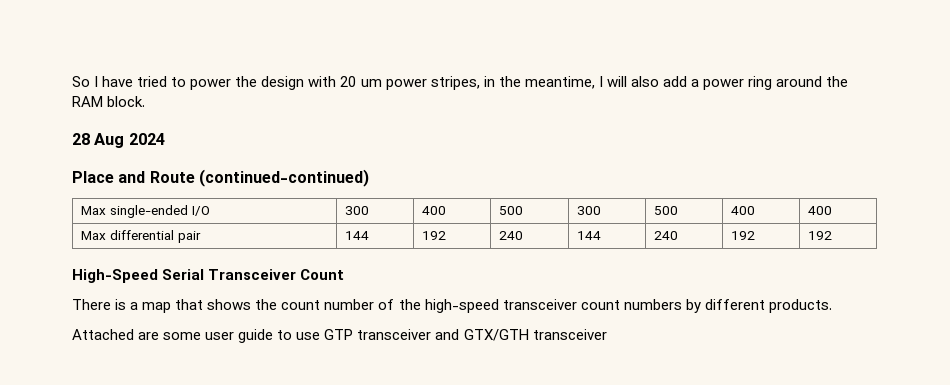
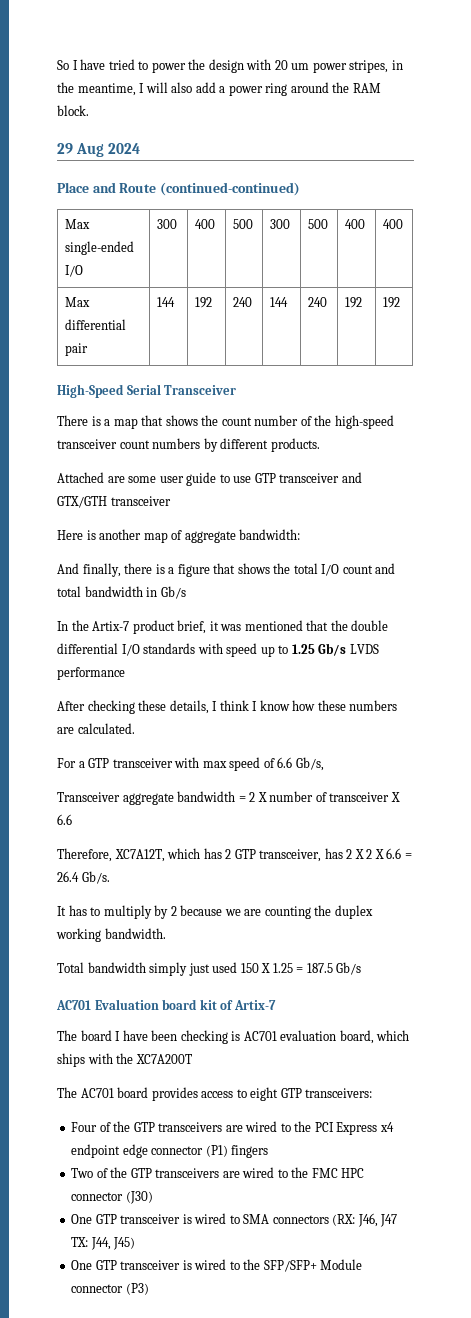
- 28 Aug 2024
+ 29 Aug 2024
- High-Speed Serial Transceiver Count
+ High-Speed Serial Transceiver
+ Here is another map of aggregate bandwidth:
+ And finally, there is a figure that shows the total I/O count and total bandwidth in Gb/s
+ In the Artix-7 product brief, it was mentioned that the double differential I/O standards with speed up to 1.25 Gb/s LVDS performance
+ After checking these details, I think I know how these numbers are calculated.
+ For a GTP transceiver with max speed of 6.6 Gb/s,
+ Transceiver aggregate bandwidth = 2 X number of transceiver X 6.6
+ Therefore, XC7A12T, which has 2 GTP transceiver, has 2 X 2 X 6.6 = 26.4 Gb/s.
+ It has to multiply by 2 because we are counting the duplex working bandwidth.
+ Total bandwidth simply just used 150 X 1.25 = 187.5 Gb/s
+ AC701 Evaluation board kit of Artix-7
+ The board I have been checking is AC701 evaluation board, which ships with the XC7A200T
+ The AC701 board provides access to eight GTP transceivers:
+ Four of the GTP transceivers are wired to the PCI Express x4 endpoint edge connector (P1) fingers
+ Two of the GTP transceivers are wired to the FMC HPC connector (J30)
+ One GTP transceiver is wired to SMA connectors (RX: J46, J47 TX: J44, J45)
+ One GTP transceiver is wired to the SFP/SFP+ Module connector (P3)

